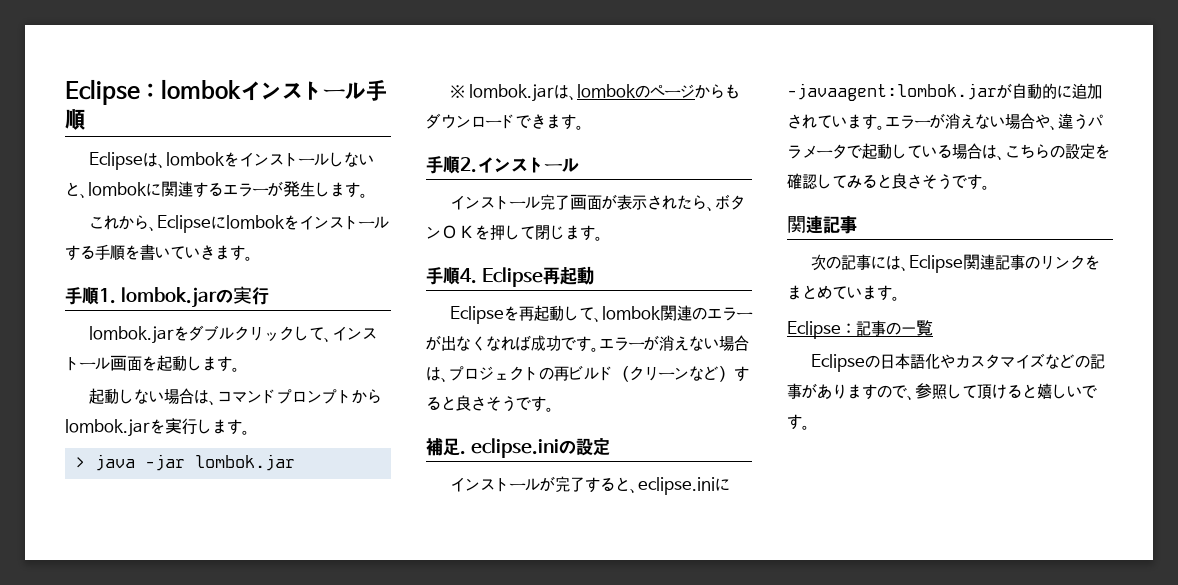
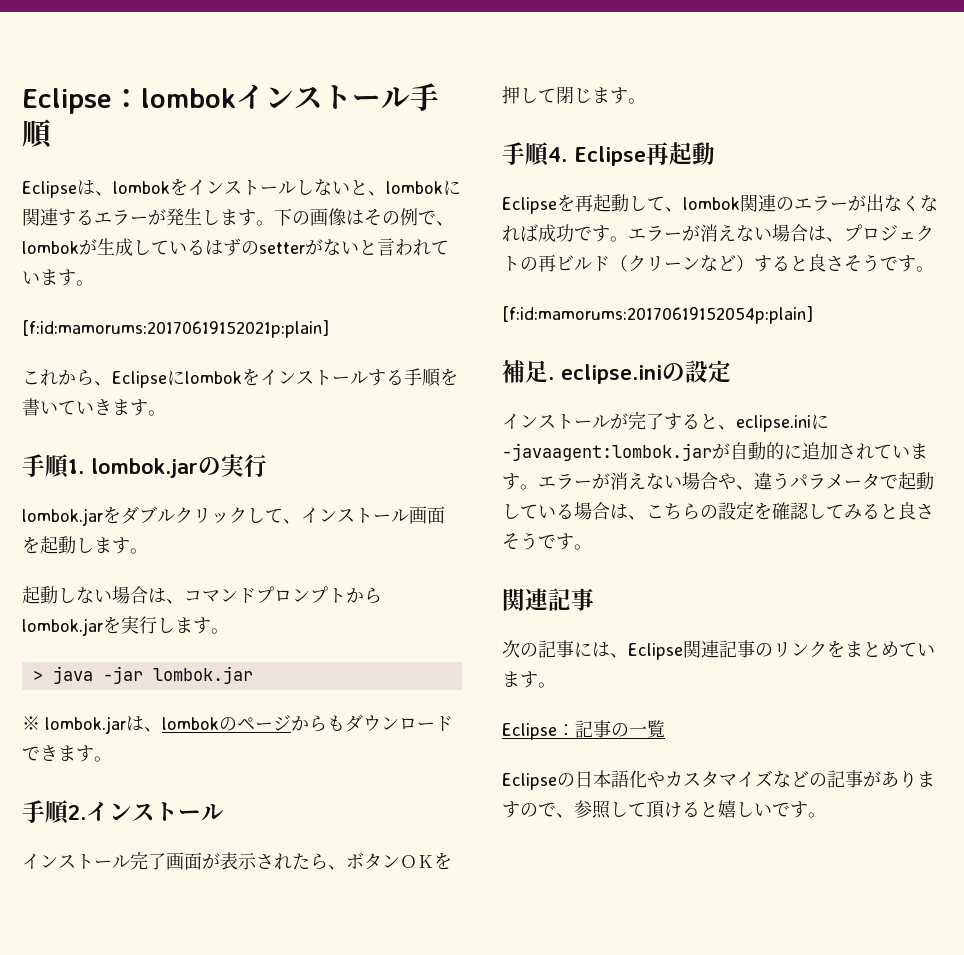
+ 下の画像はその例で、lombokが生成しているはずのsetterがないと言われています。
+ [f:id:mamorums:20170619152021p:plain]
+ [f:id:mamorums:20170619152054p:plain]

